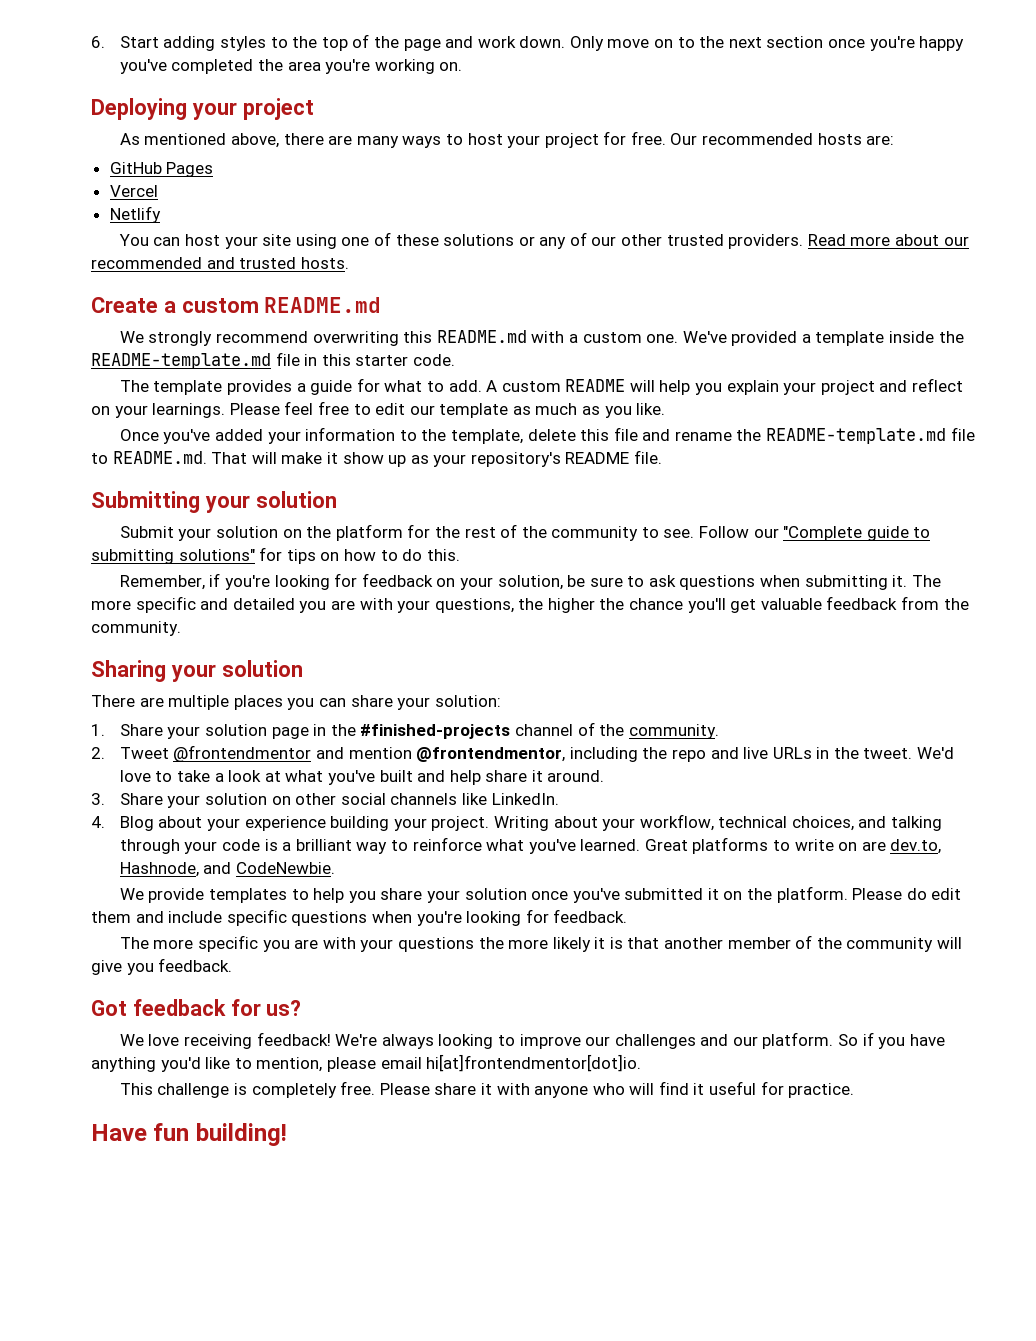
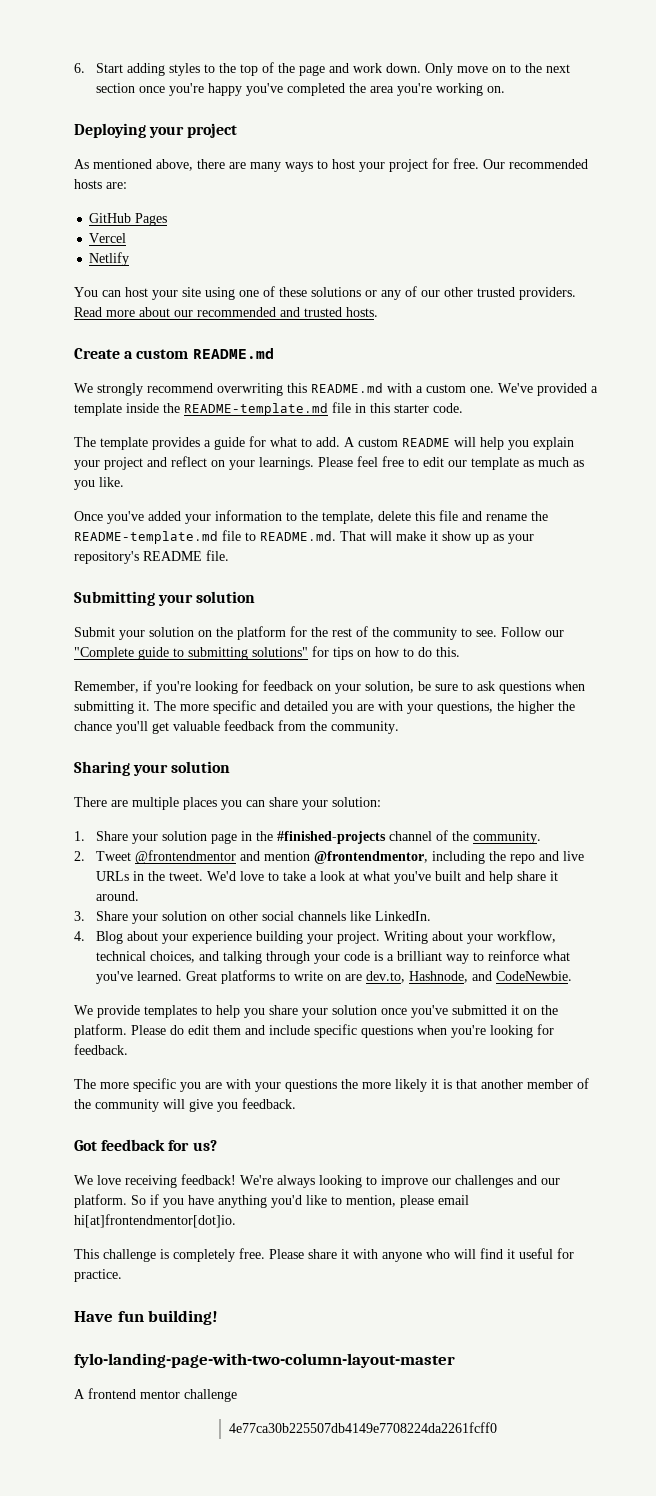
+ fylo-landing-page-with-two-column-layout-master
+ A frontend mentor challenge
+ 4e77ca30b225507db4149e7708224da2261fcff0

